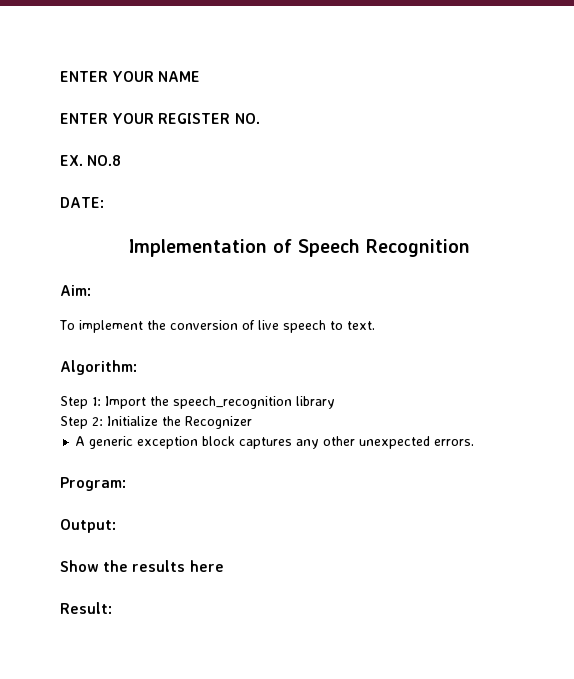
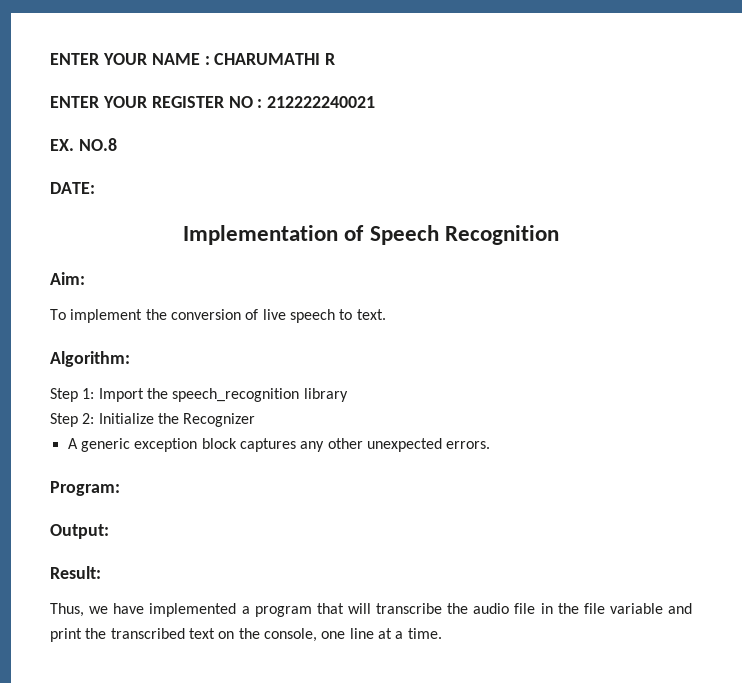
- ENTER YOUR NAME
+ ENTER YOUR NAME : CHARUMATHI R
- ENTER YOUR REGISTER NO.
+ ENTER YOUR REGISTER NO : 212222240021
- Show the results here
  Result:
+ Thus, we have implemented a program that will transcribe the audio file in the file variable and print the transcribed text on the console, one line at a time.

